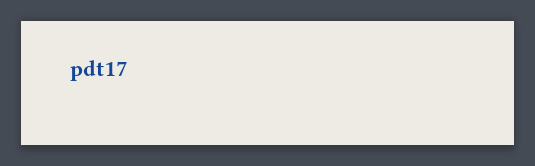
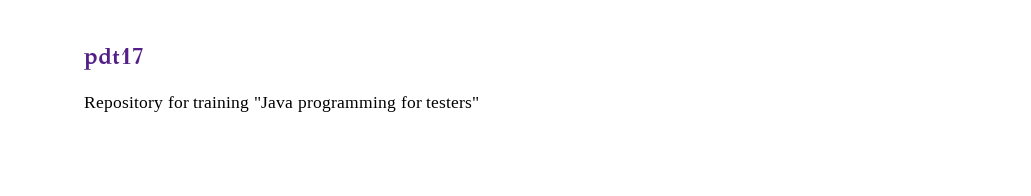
+ Repository for training "Java programming for testers"

